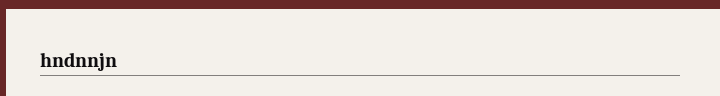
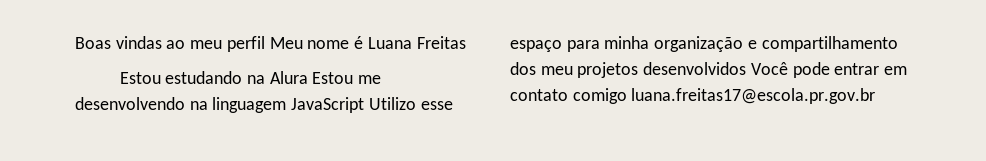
- hndnnjn
+ Boas vindas ao meu perfil Meu nome é Luana Freitas
+ Estou estudando na Alura Estou me desenvolvendo na linguagem JavaScript Utilizo esse espaço para minha organização e compartilhamento dos meu projetos desenvolvidos Você pode entrar em contato comigo luana.freitas17@escola.pr.gov.br

